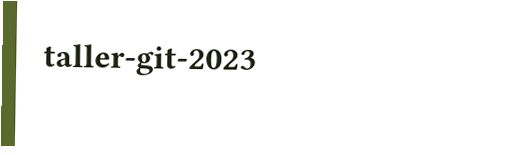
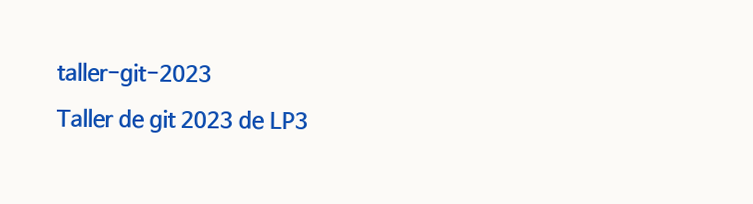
+ Taller de git 2023 de LP3

